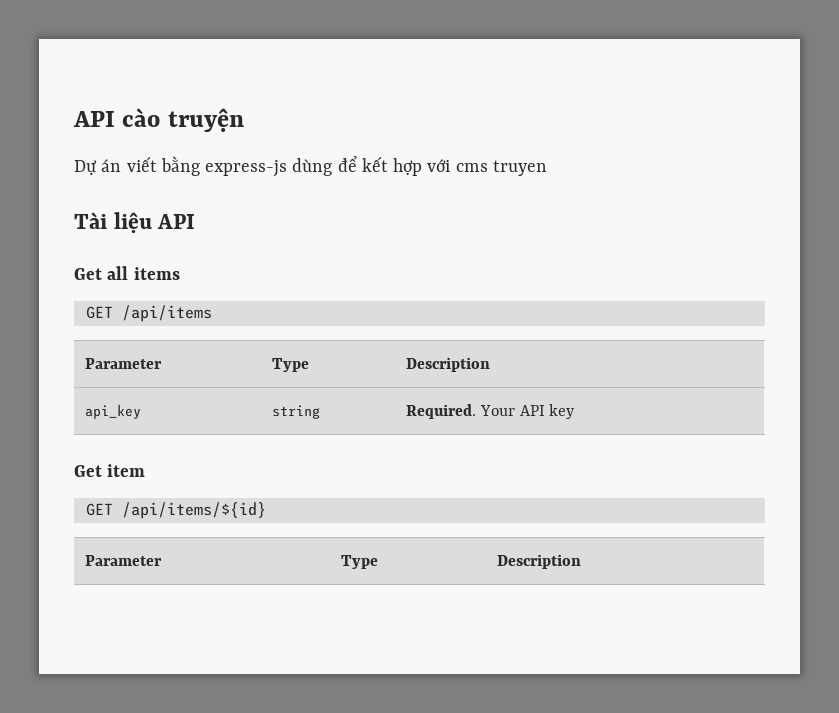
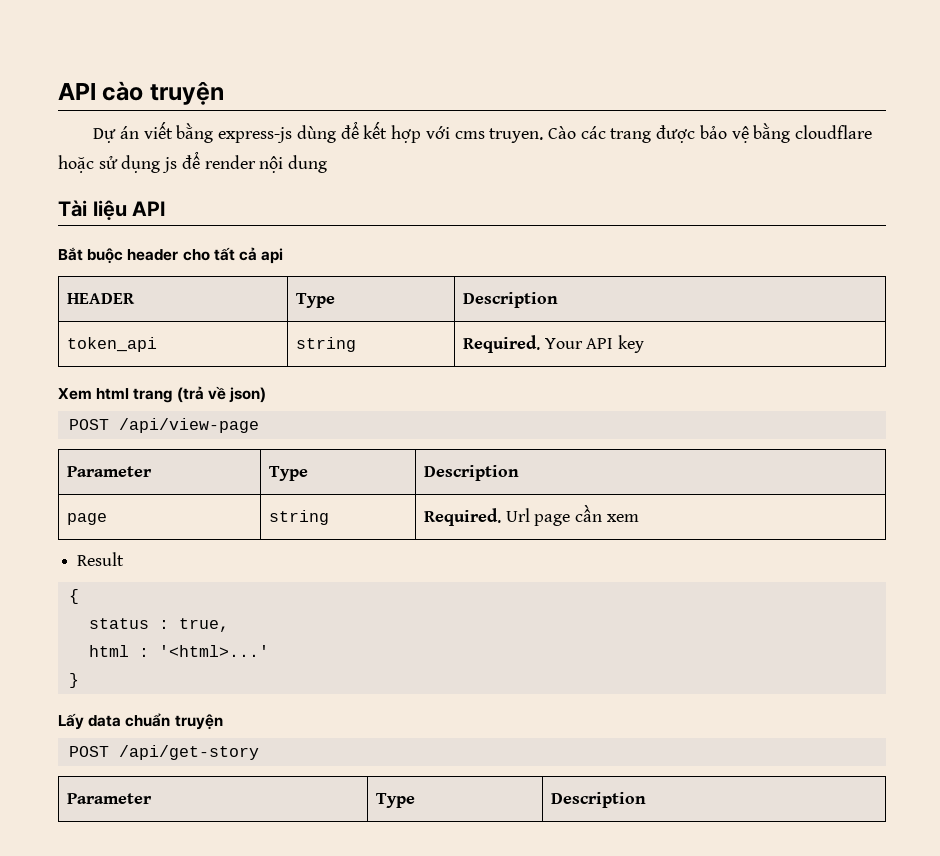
- Dự án viết bằng express-js dùng để kết hợp với cms truyen
+ Dự án viết bằng express-js dùng để kết hợp với cms truyen. Cào các trang được bảo vệ bằng cloudflare hoặc sử dụng js để render nội dung
  Tài liệu API
- Get all items
- GET /api/items
- Parameter | Type | Description
- api_key | string | Required. Your API key
+ Bắt buộc header cho tất cả api
+ HEADER | Type | Description
+ token_api | string | Required. Your API key
- Get item
- GET /api/items/${id}
+ Xem html trang (trả về json)
+ POST /api/view-page
+ Parameter | Type | Description
+ page | string | Required. Url page cần xem
+ Result
+ {
+ status : true,
+ html : '<html>...'
+ }
+ Lấy data chuẩn truyện
+ POST /api/get-story

